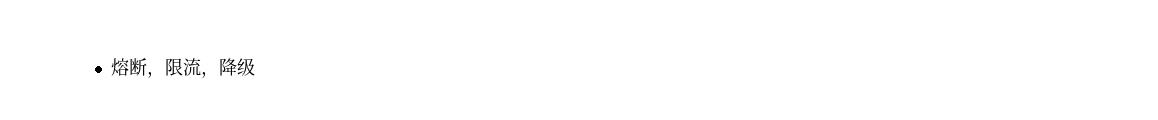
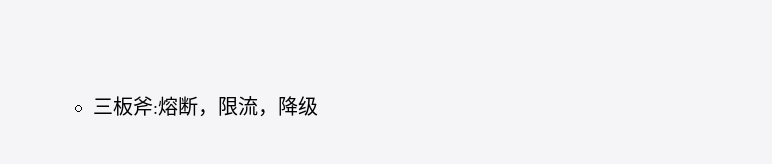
- 熔断，限流，降级
+ 三板斧:熔断，限流，降级

